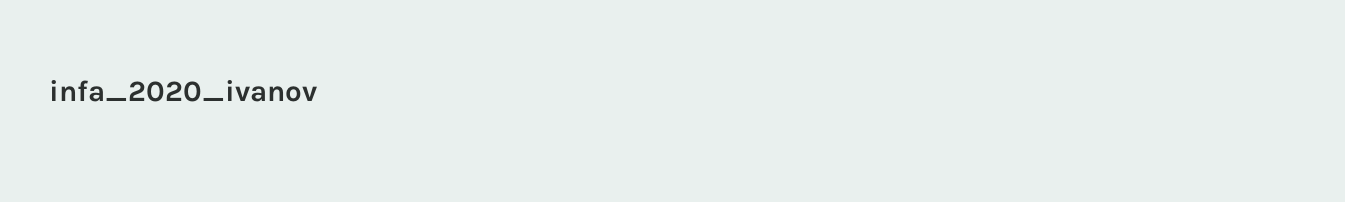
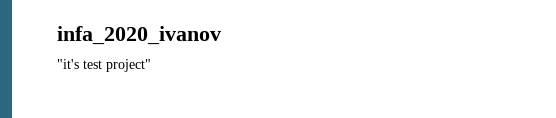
+ "it's test project"

